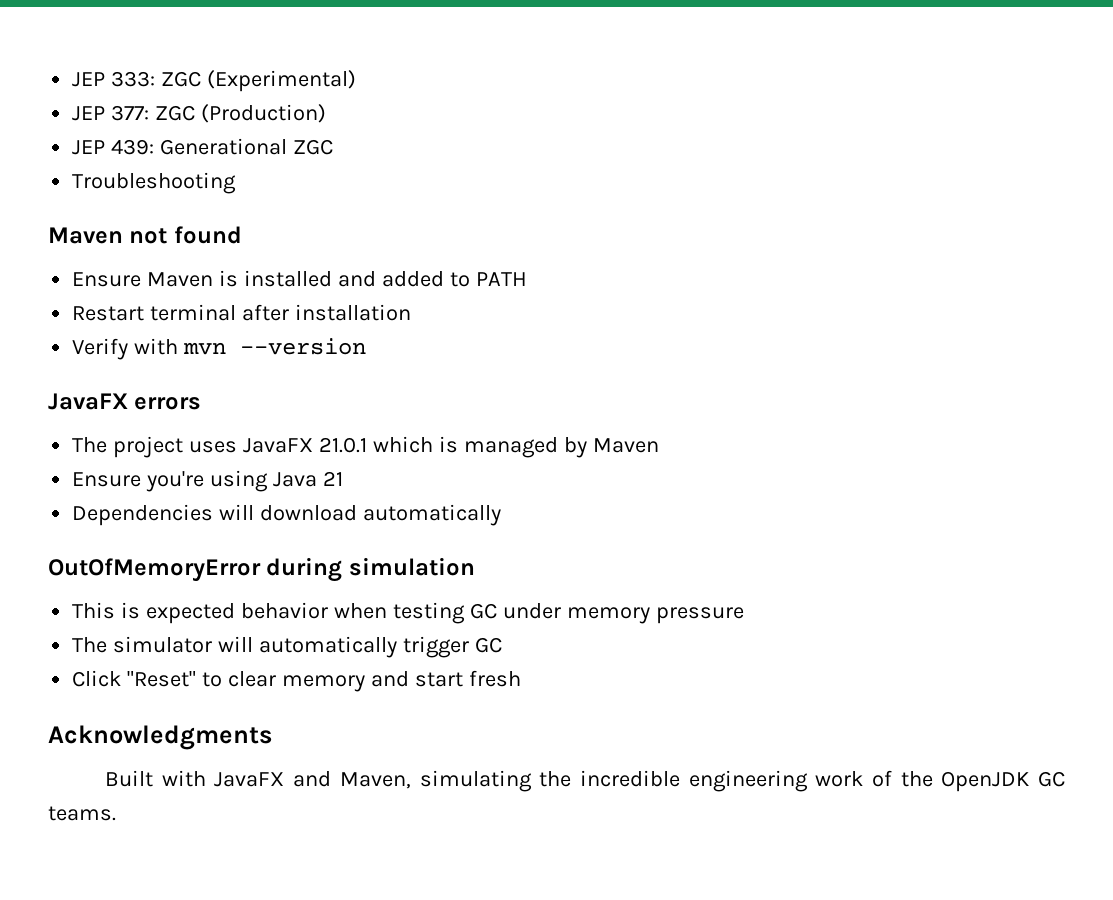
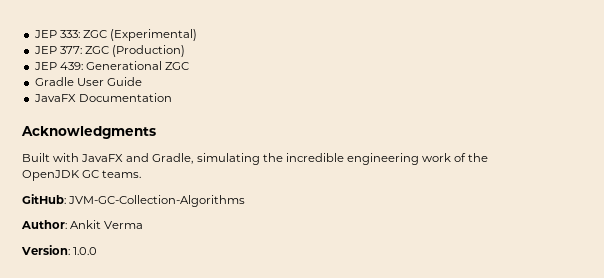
- Troubleshooting
- Maven not found
- Ensure Maven is installed and added to PATH
- Restart terminal after installation
- Verify with mvn --version
- JavaFX errors
- The project uses JavaFX 21.0.1 which is managed by Maven
- Ensure you're using Java 21
- Dependencies will download automatically
- OutOfMemoryError during simulation
- This is expected behavior when testing GC under memory pressure
- The simulator will automatically trigger GC
- Click "Reset" to clear memory and start fresh
+ Gradle User Guide
+ JavaFX Documentation
- Built with JavaFX and Maven, simulating the incredible engineering work of the OpenJDK GC teams.
+ Built with JavaFX and Gradle, simulating the incredible engineering work of the OpenJDK GC teams.
+ GitHub: JVM-GC-Collection-Algorithms
+ Author: Ankit Verma
+ Version: 1.0.0

